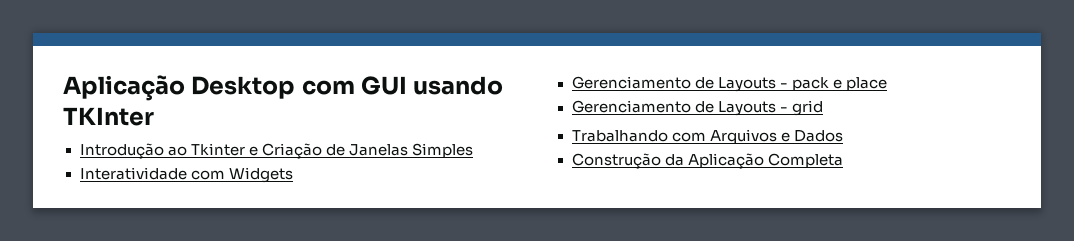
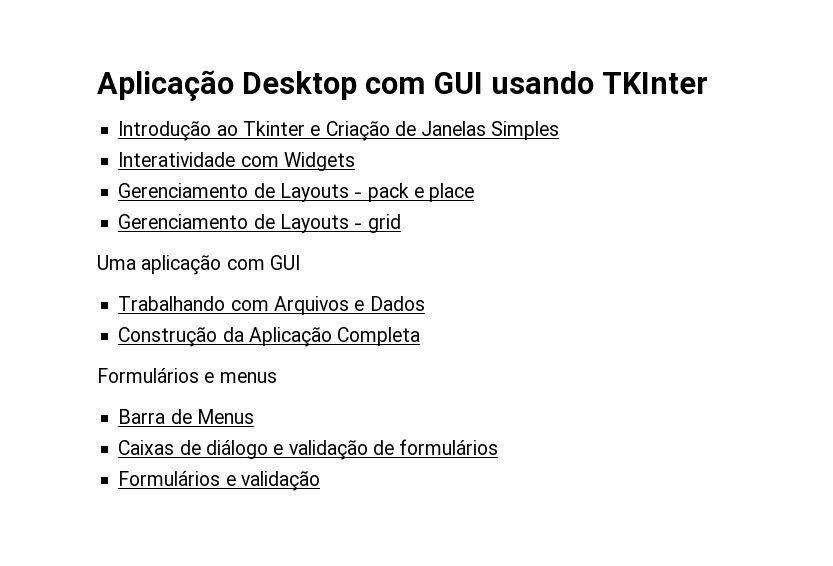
+ Uma aplicação com GUI
+ Formulários e menus
+ Barra de Menus
+ Caixas de diálogo e validação de formulários
+ Formulários e validação

